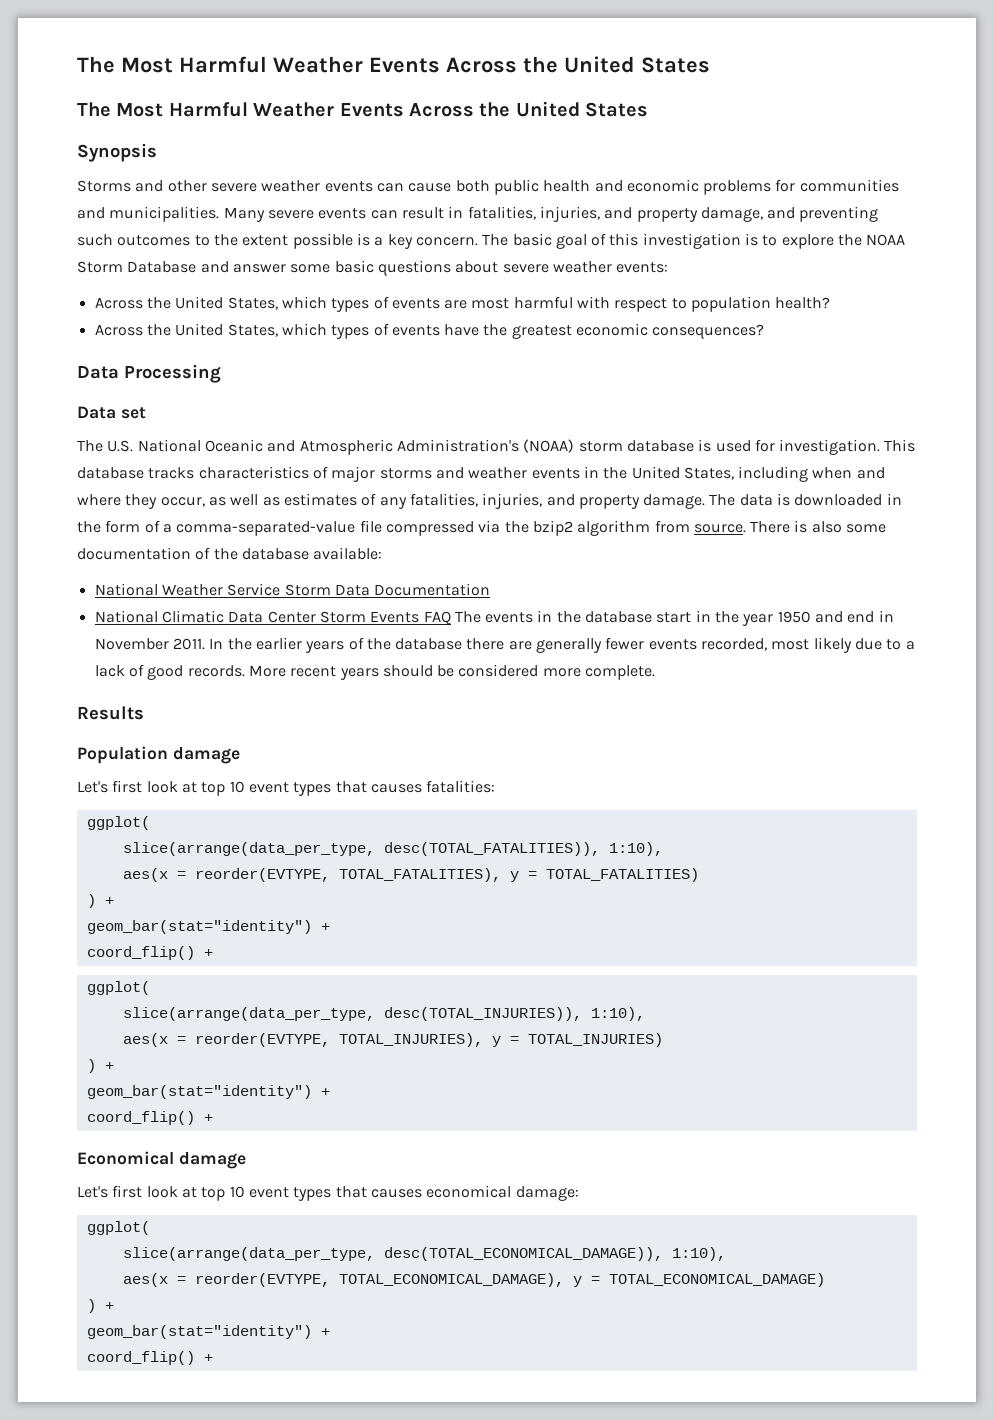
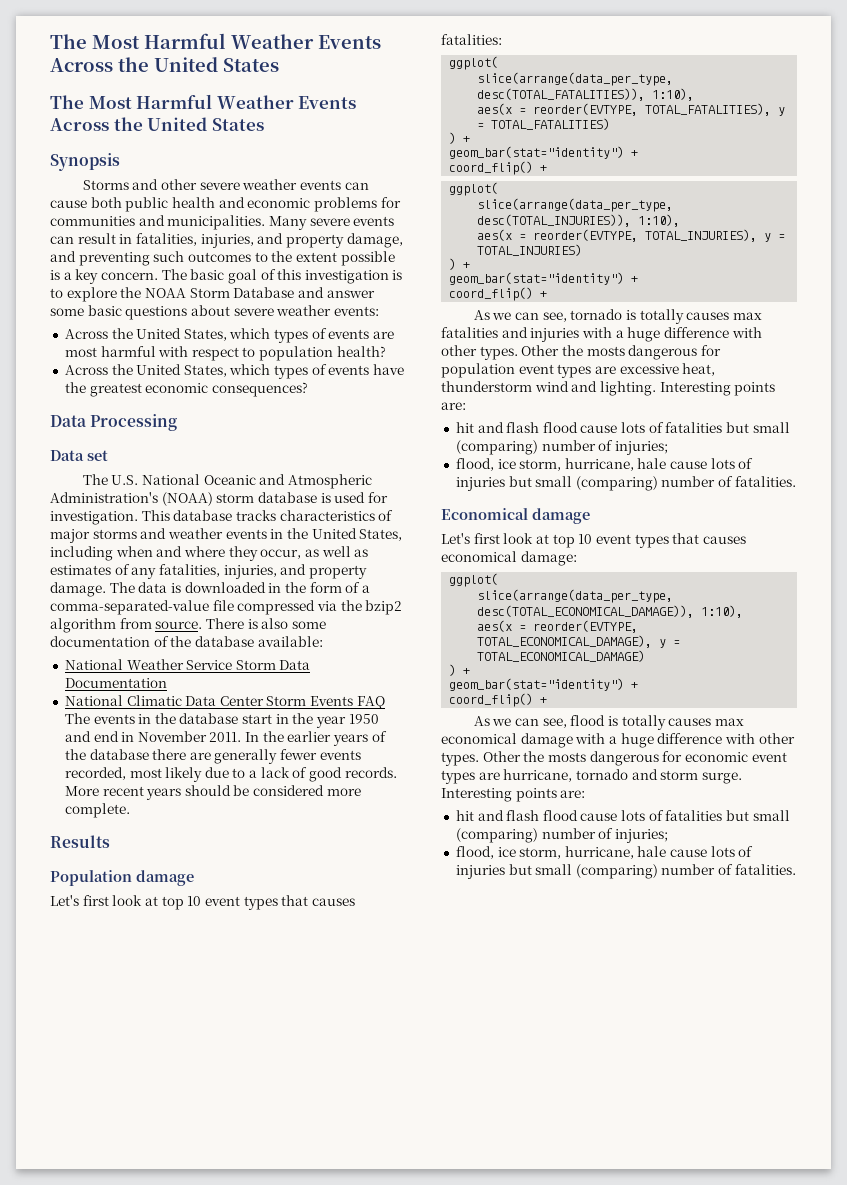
+ As we can see, tornado is totally causes max fatalities and injuries with a huge difference with other types. Other the mosts dangerous for population event types are excessive heat, thunderstorm wind and lighting. Interesting points are:
+ hit and flash flood cause lots of fatalities but small (comparing) number of injuries;
+ flood, ice storm, hurricane, hale cause lots of injuries but small (comparing) number of fatalities.
+ As we can see, flood is totally causes max economical damage with a huge difference with other types. Other the mosts dangerous for economic event types are hurricane, tornado and storm surge. Interesting points are:
+ hit and flash flood cause lots of fatalities but small (comparing) number of injuries;
+ flood, ice storm, hurricane, hale cause lots of injuries but small (comparing) number of fatalities.

